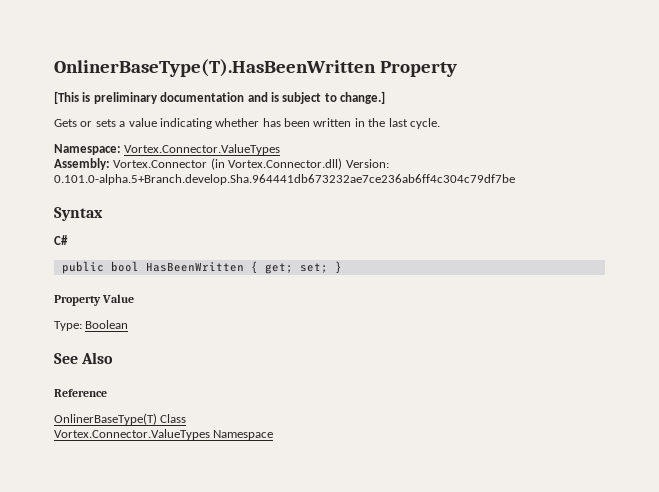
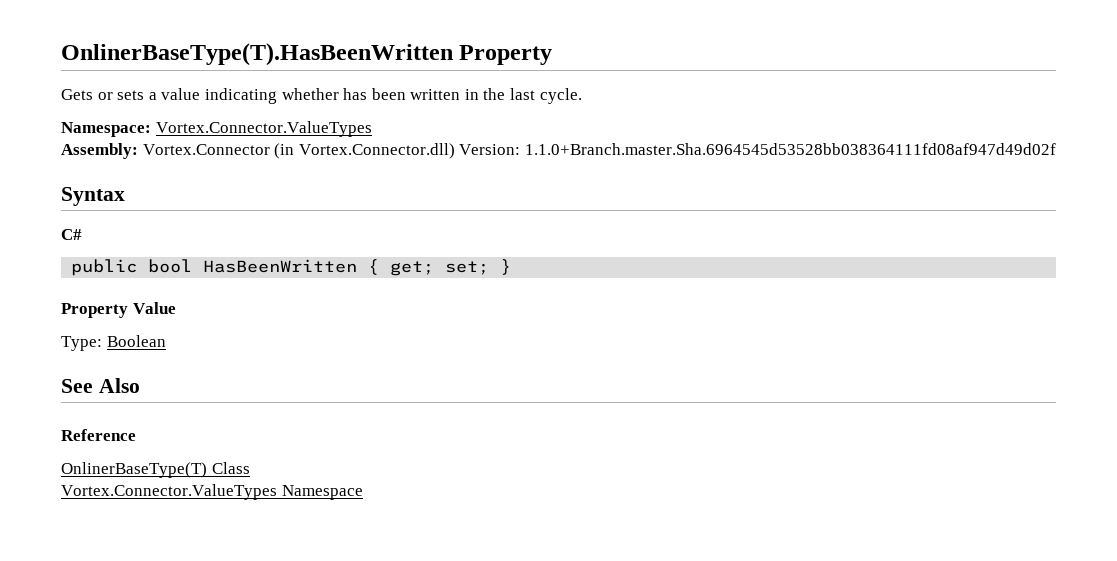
- [This is preliminary documentation and is subject to change.]
- Assembly: Vortex.Connector (in Vortex.Connector.dll) Version: 0.101.0-alpha.5+Branch.develop.Sha.964441db673232ae7ce236ab6ff4c304c79df7be
+ Assembly: Vortex.Connector (in Vortex.Connector.dll) Version: 1.1.0+Branch.master.Sha.6964545d53528bb038364111fd08af947d49d02f

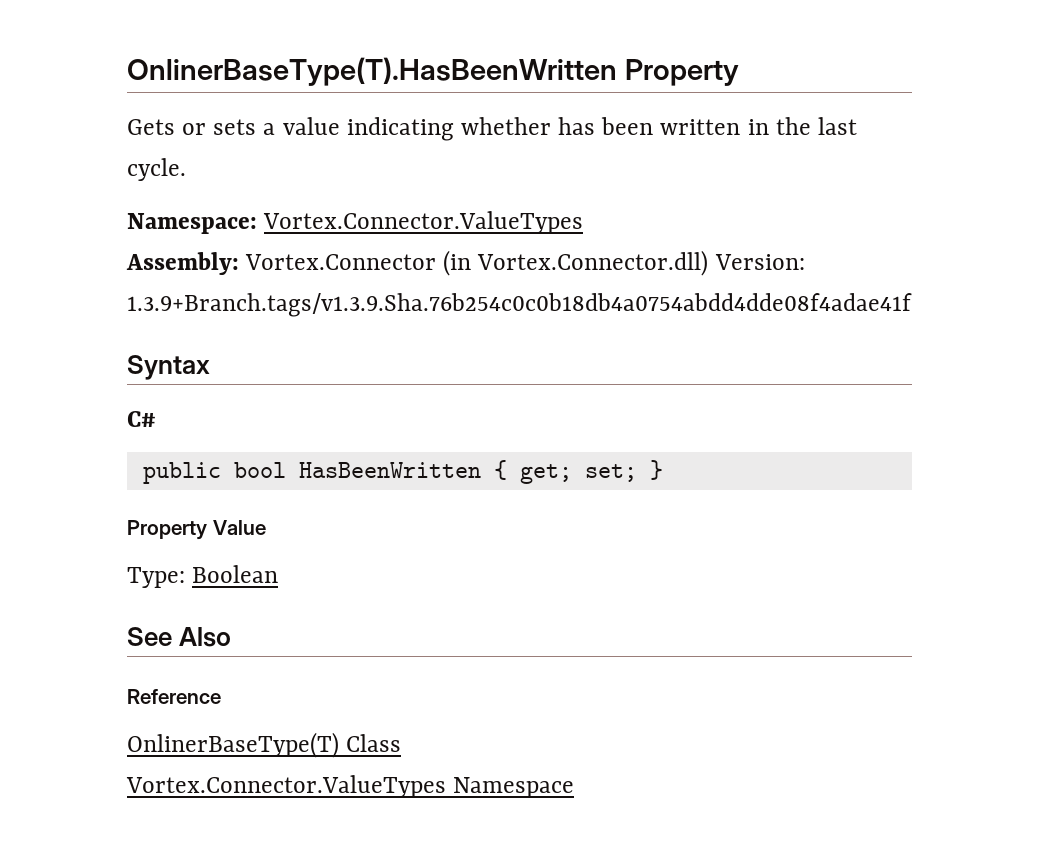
- Assembly: Vortex.Connector (in Vortex.Connector.dll) Version: 1.1.0+Branch.master.Sha.6964545d53528bb038364111fd08af947d49d02f
+ Assembly: Vortex.Connector (in Vortex.Connector.dll) Version: 1.3.9+Branch.tags/v1.3.9.Sha.76b254c0c0b18db4a0754abdd4dde08f4adae41f

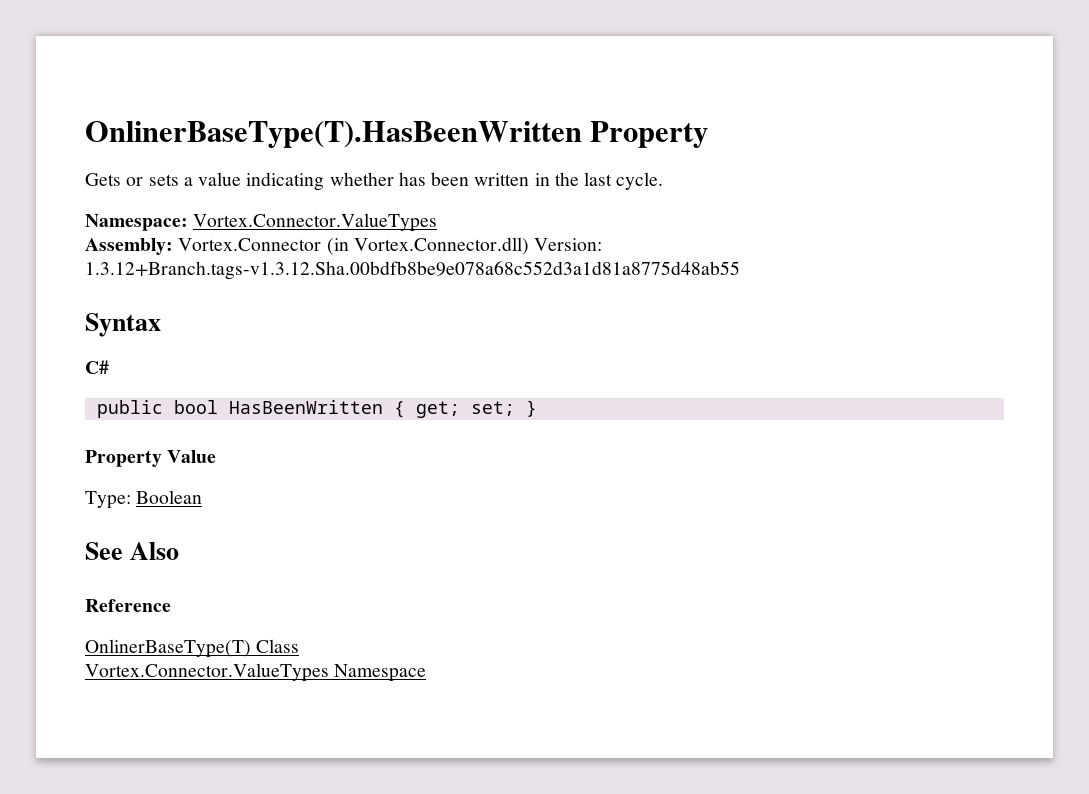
- Assembly: Vortex.Connector (in Vortex.Connector.dll) Version: 1.3.9+Branch.tags/v1.3.9.Sha.76b254c0c0b18db4a0754abdd4dde08f4adae41f
+ Assembly: Vortex.Connector (in Vortex.Connector.dll) Version: 1.3.12+Branch.tags-v1.3.12.Sha.00bdfb8be9e078a68c552d3a1d81a8775d48ab55

